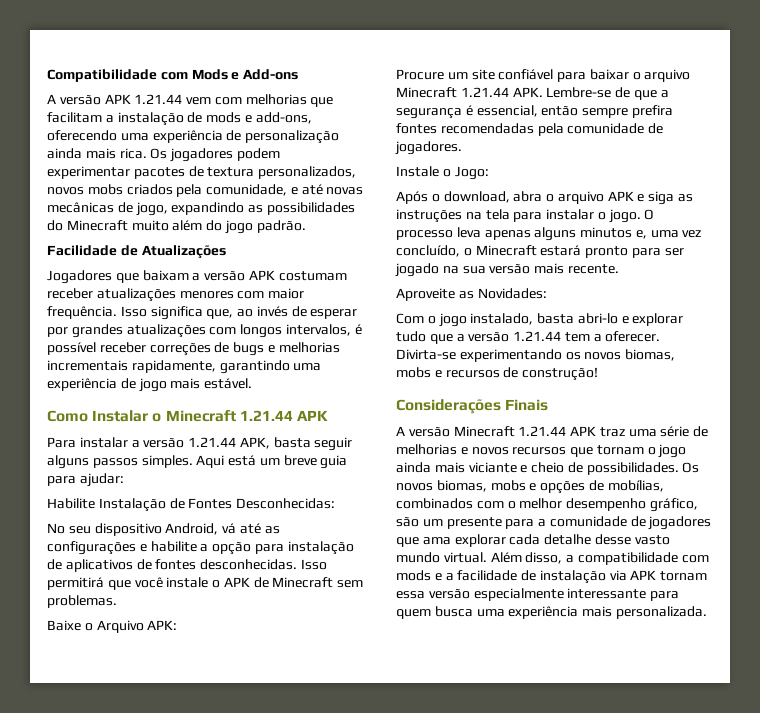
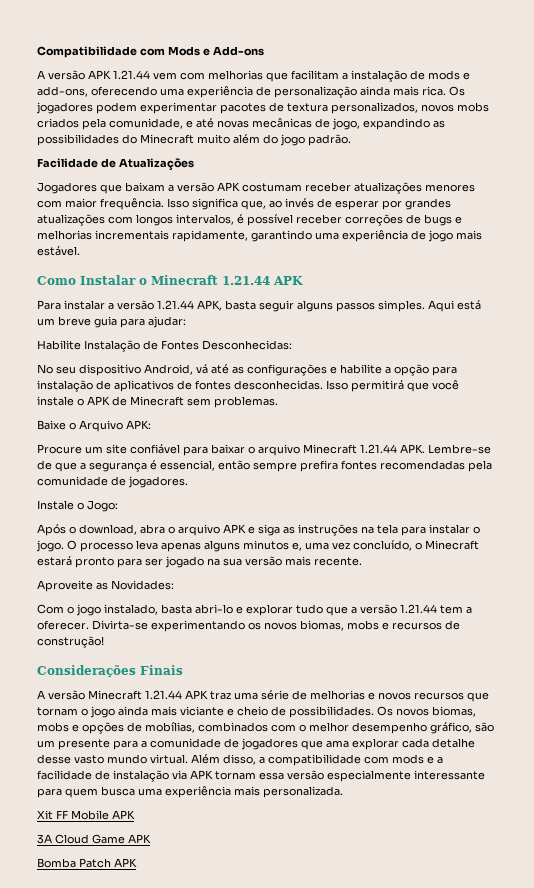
+ Xit FF Mobile APK
+ 3A Cloud Game APK
+ Bomba Patch APK

